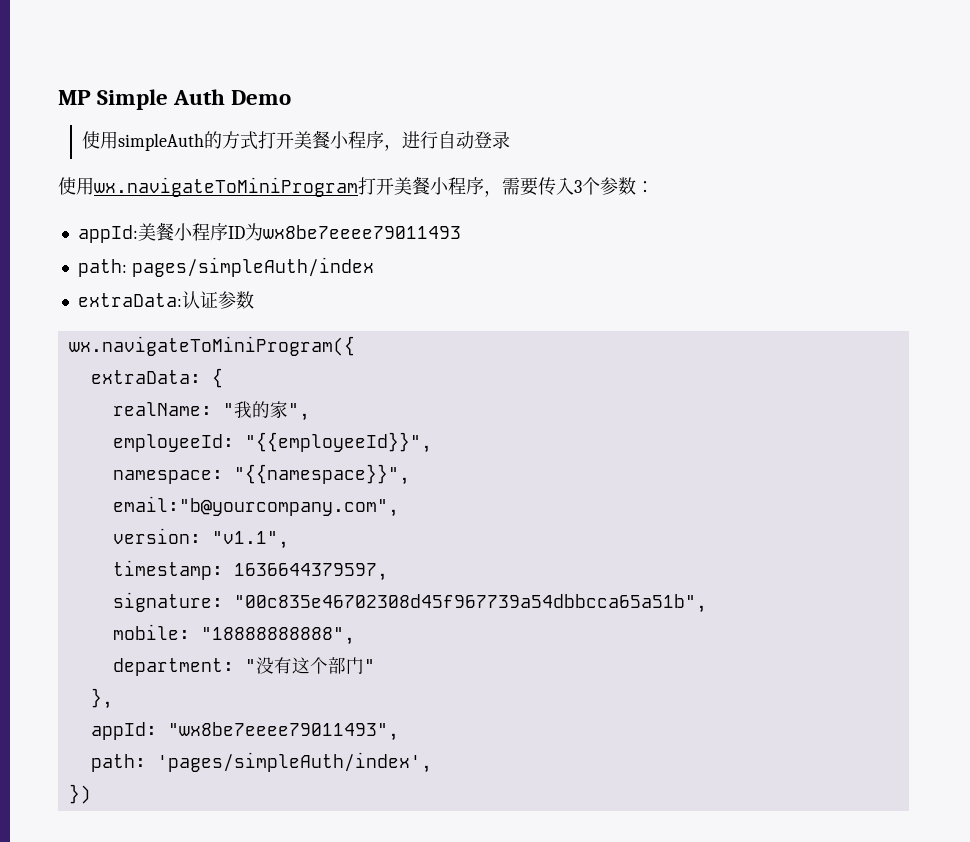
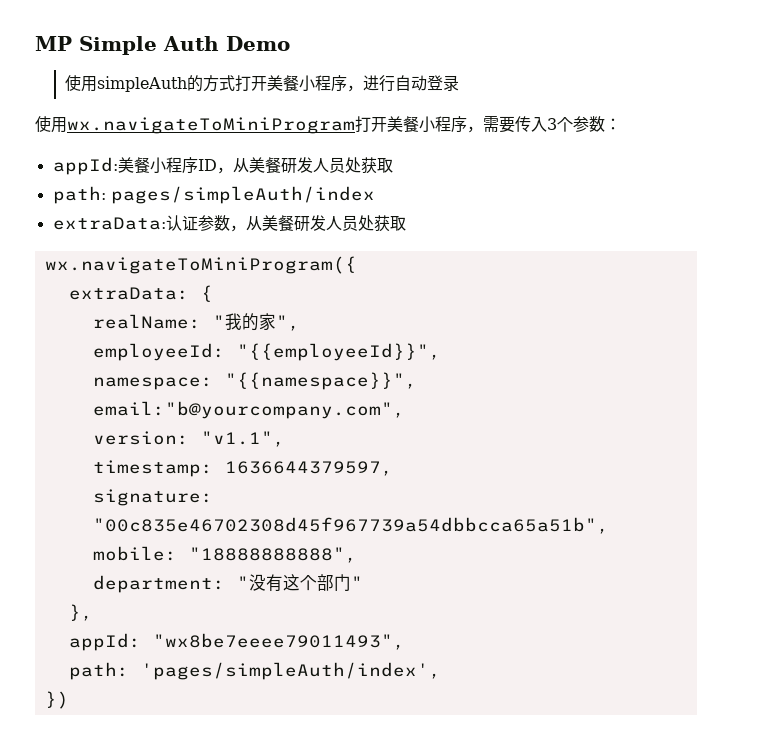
- appId:美餐小程序ID为wx8be7eeee79011493
+ appId:美餐小程序ID，从美餐研发人员处获取
- extraData:认证参数
+ extraData:认证参数，从美餐研发人员处获取

